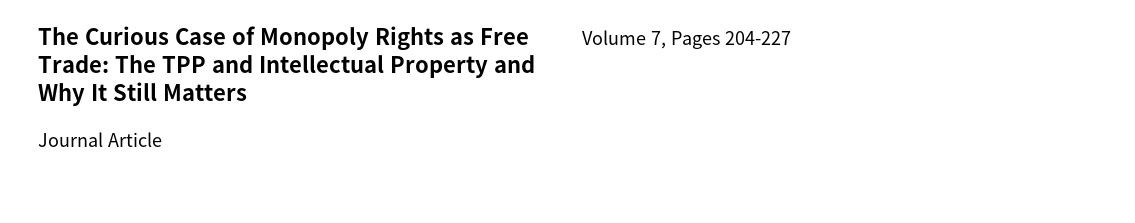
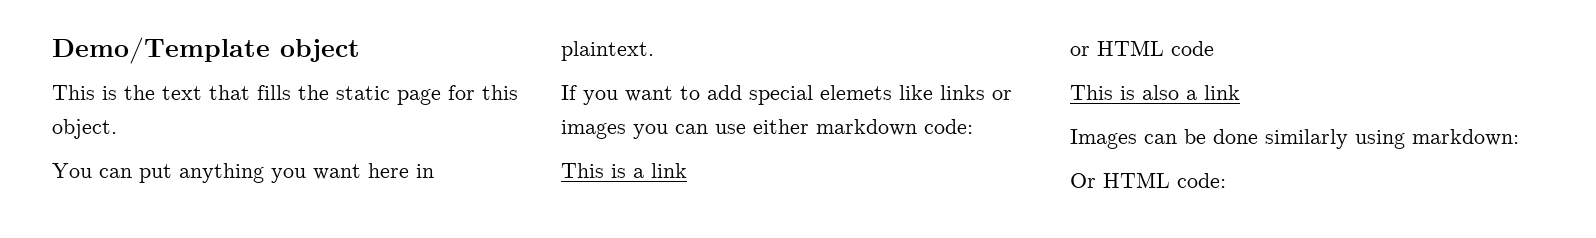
- The Curious Case of Monopoly Rights as Free Trade: The TPP and Intellectual Property and Why It Still Matters
- Journal Article
- Volume 7, Pages 204-227
+ Demo/Template object
+ This is the text that fills the static page for this object.
+ You can put anything you want here in plaintext.
+ If you want to add special elemets like links or images you can use either markdown code:
+ This is a link
+ or HTML code
+ This is also a link
+ Images can be done similarly using markdown:
+ Or HTML code:

